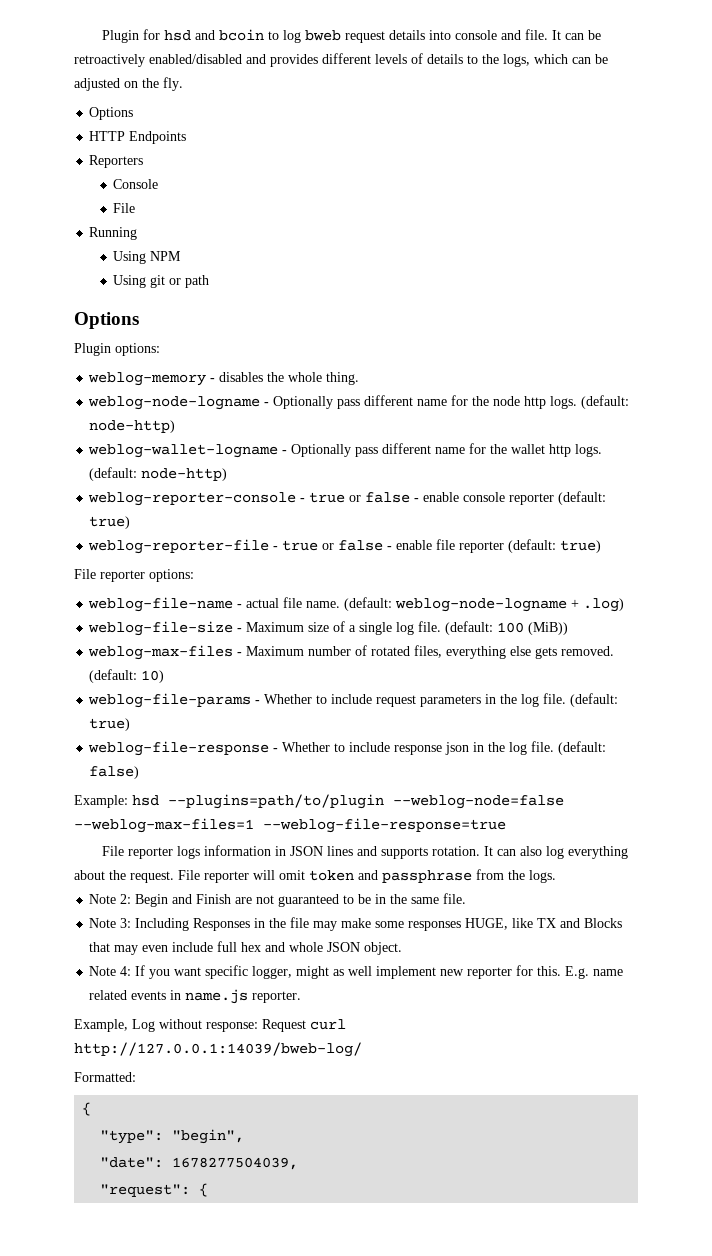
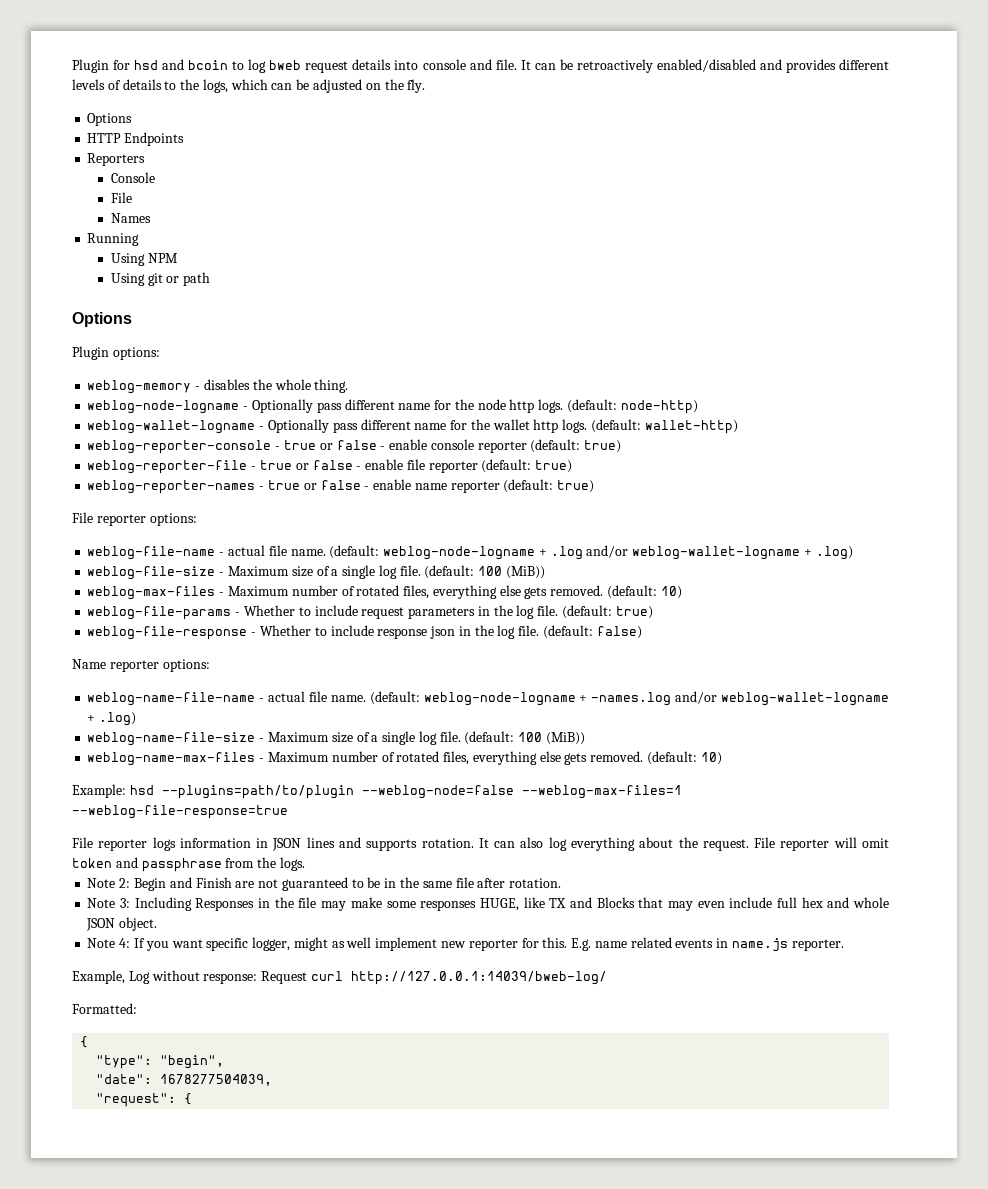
+ Names
- weblog-wallet-logname - Optionally pass different name for the wallet http logs. (default: node-http)
+ weblog-wallet-logname - Optionally pass different name for the wallet http logs. (default: wallet-http)
+ weblog-reporter-names - true or false - enable name reporter (default: true)
- (default: weblog-node-logname + .log)
+ (default: weblog-node-logname + .log and/or weblog-wallet-logname + .log)
+ Name reporter options:
+ weblog-name-file-name - actual file name. (default: weblog-node-logname + -names.log and/or weblog-wallet-logname + .log)
+ weblog-name-file-size - Maximum size of a single log file. (default: 100 (MiB))
+ weblog-name-max-files - Maximum number of rotated files, everything else gets removed. (default: 10)
- Note 2: Begin and Finish are not guaranteed to be in the same file.
+ Note 2: Begin and Finish are not guaranteed to be in the same file after rotation.

